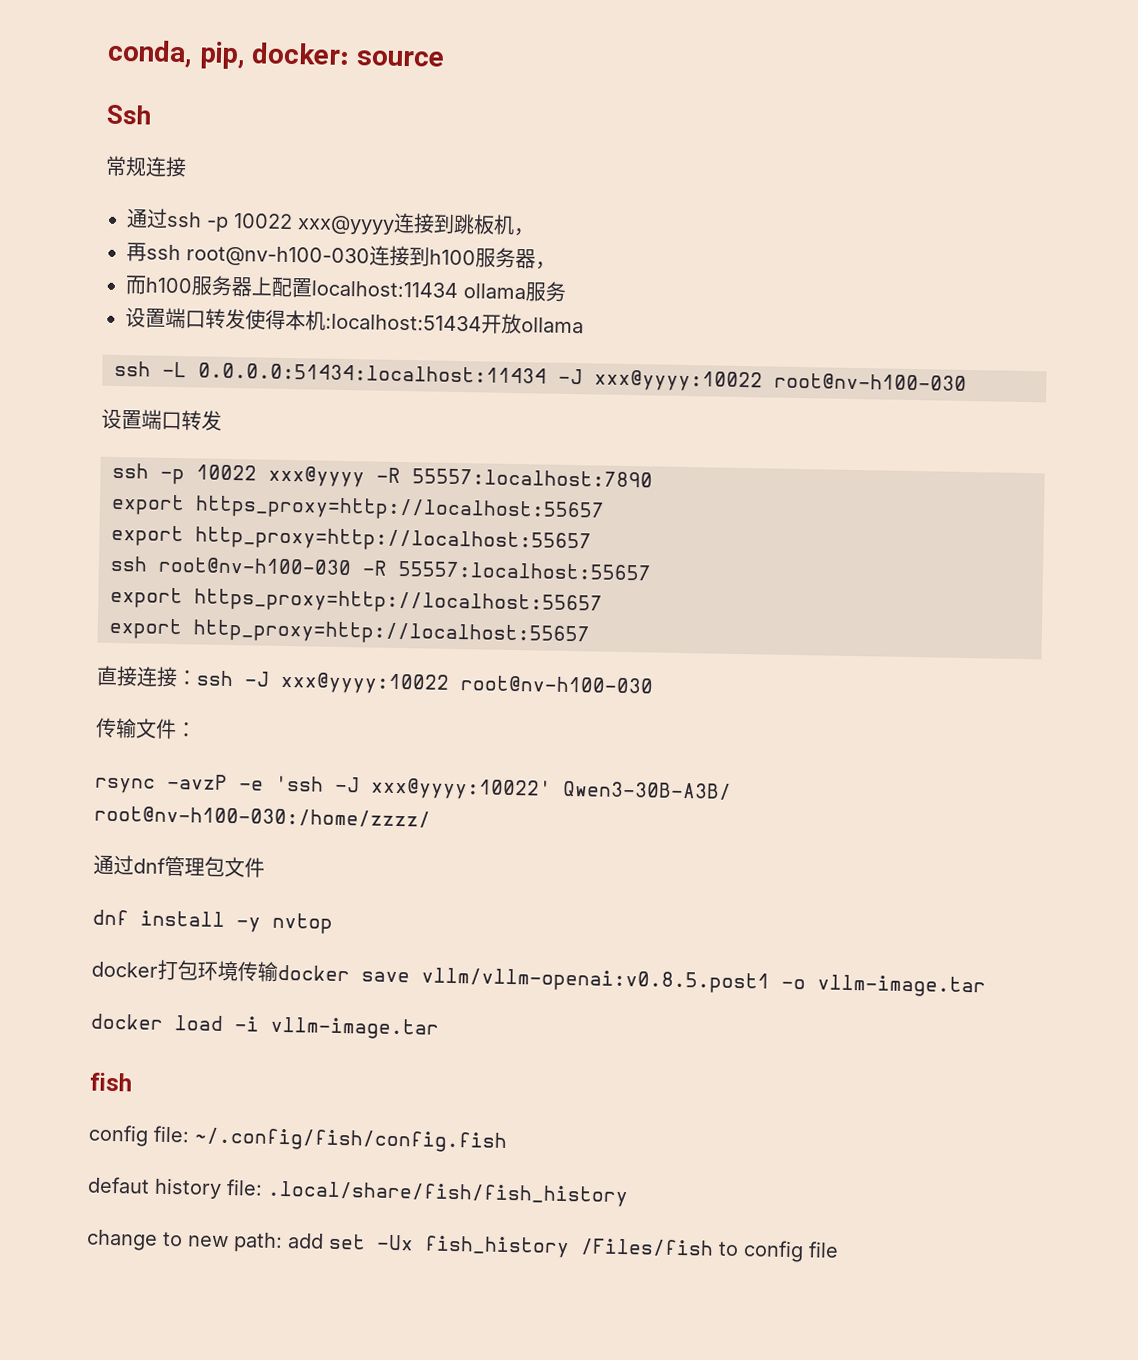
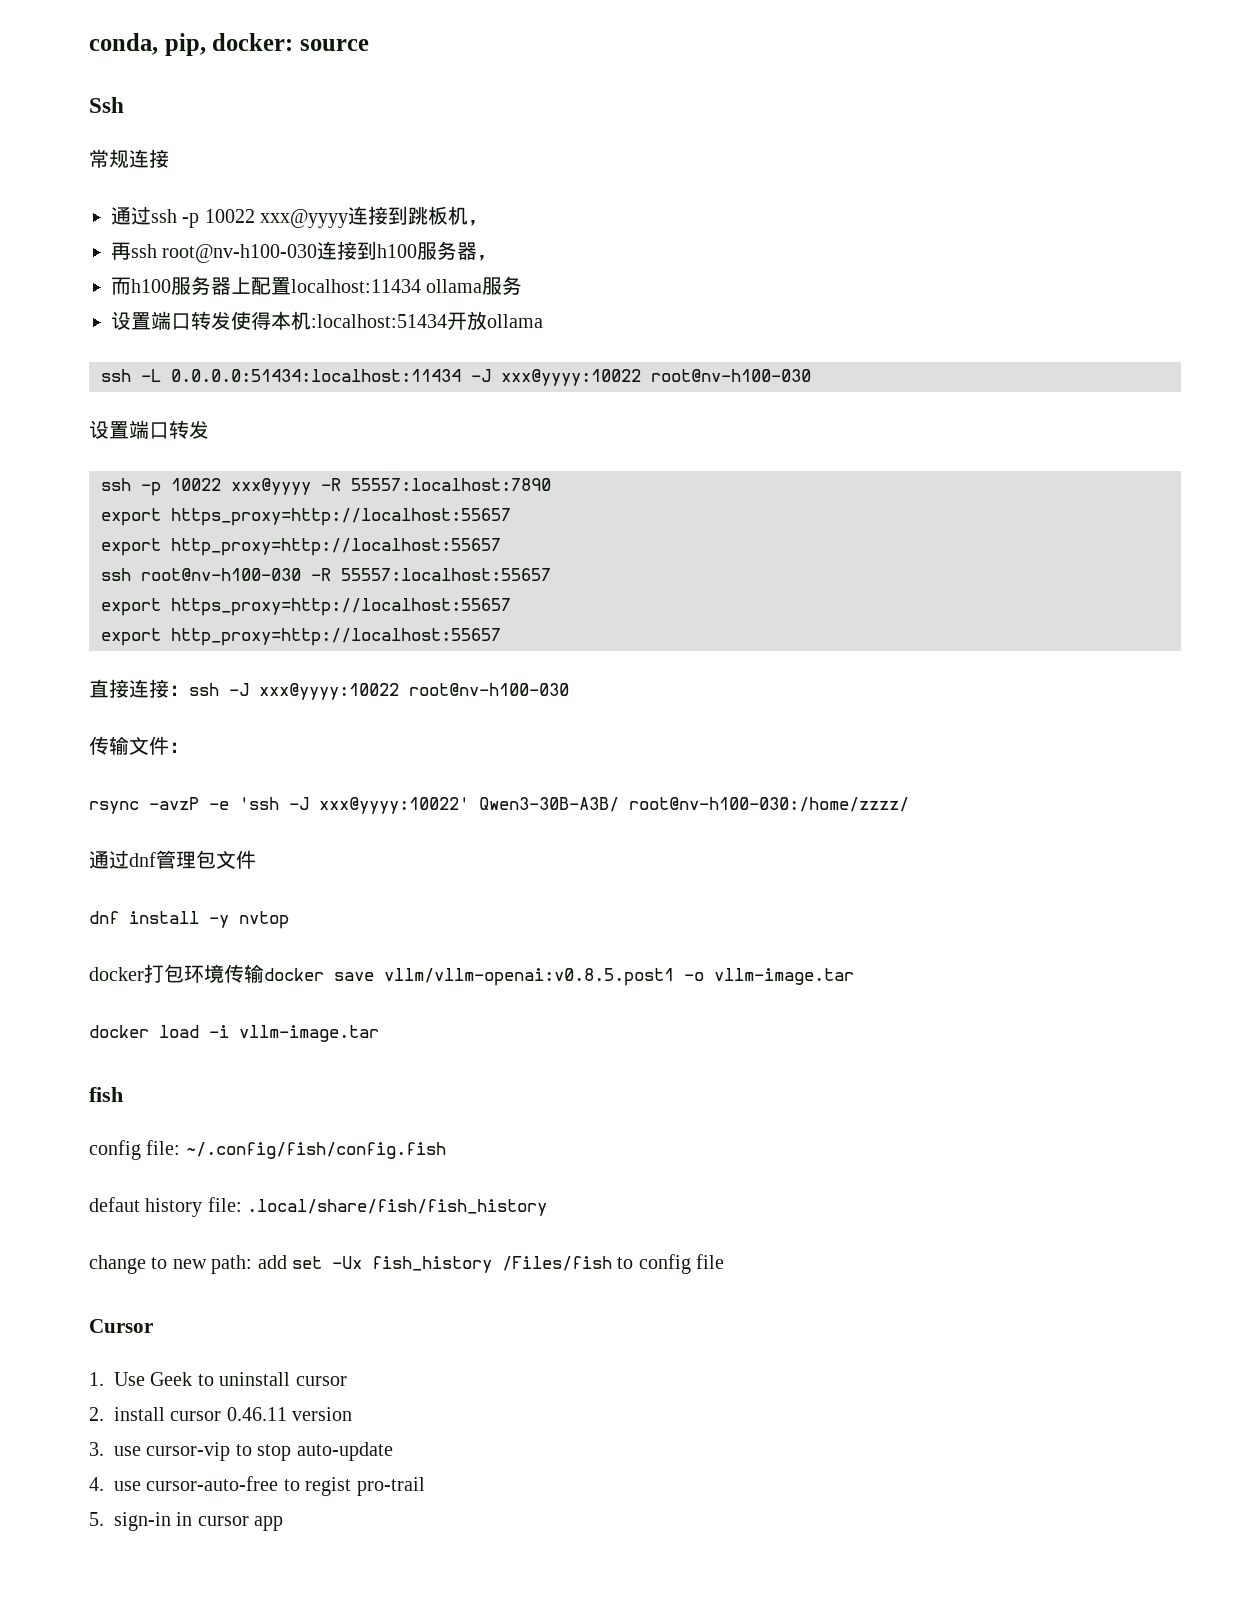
+ Cursor
+ 1. Use Geek to uninstall cursor
+ 2. install cursor 0.46.11 version
+ 3. use cursor-vip to stop auto-update
+ 4. use cursor-auto-free to regist pro-trail
+ 5. sign-in in cursor app

